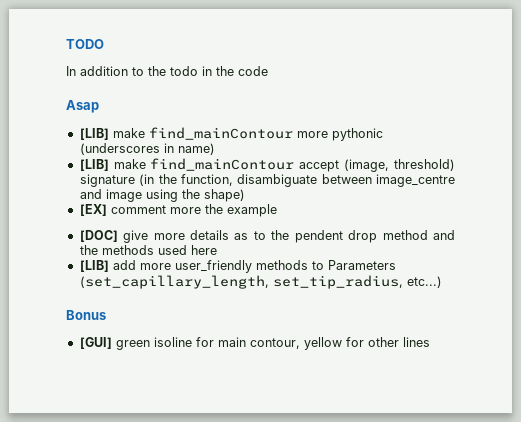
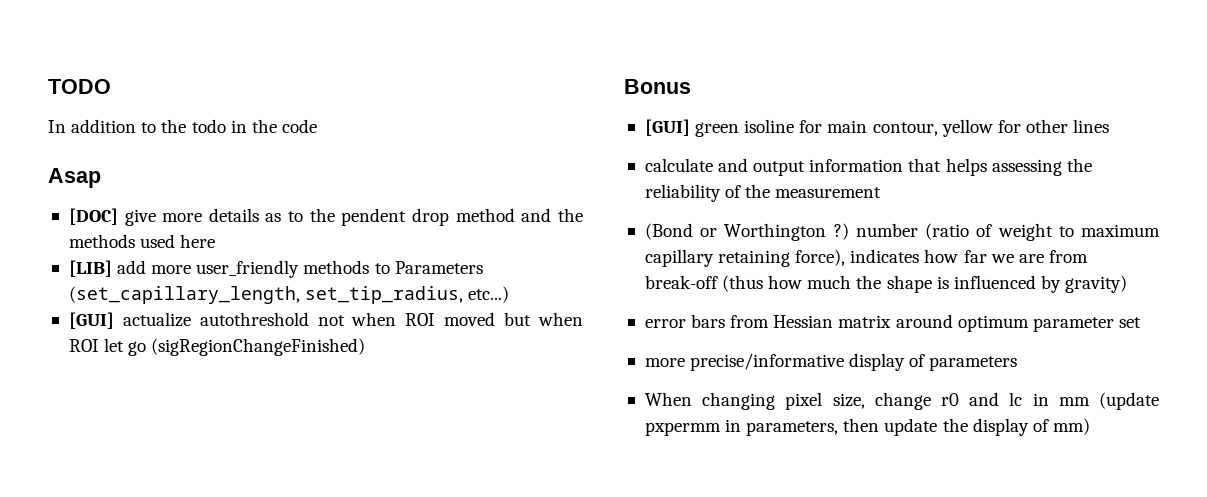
- [LIB] make find_mainContour more pythonic (underscores in name)
- [LIB] make find_mainContour accept (image, threshold) signature (in the function, disambiguate between image_centre and image using the shape)
- [EX] comment more the example
+ [GUI] actualize autothreshold not when ROI moved but when ROI let go (sigRegionChangeFinished)
+ calculate and output information that helps assessing the reliability of the measurement
+ (Bond or Worthington ?) number (ratio of weight to maximum capillary retaining force), indicates how far we are from break-off (thus how much the shape is influenced by gravity)
+ error bars from Hessian matrix around optimum parameter set
+ more precise/informative display of parameters
+ When changing pixel size, change r0 and lc in mm (update pxpermm in parameters, then update the display of mm)

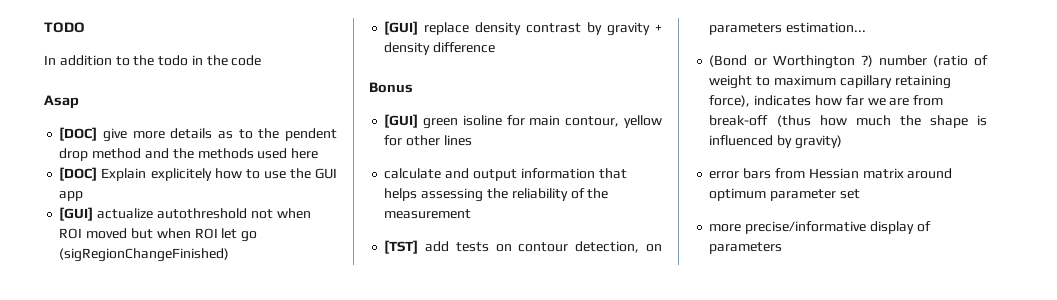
- [LIB] add more user_friendly methods to Parameters (set_capillary_length, set_tip_radius, etc...)
+ [DOC] Explain explicitely how to use the GUI app
+ [GUI] replace density contrast by gravity + density difference
+ [TST] add tests on contour detection, on parameters estimation...
- When changing pixel size, change r0 and lc in mm (update pxpermm in parameters, then update the display of mm)

